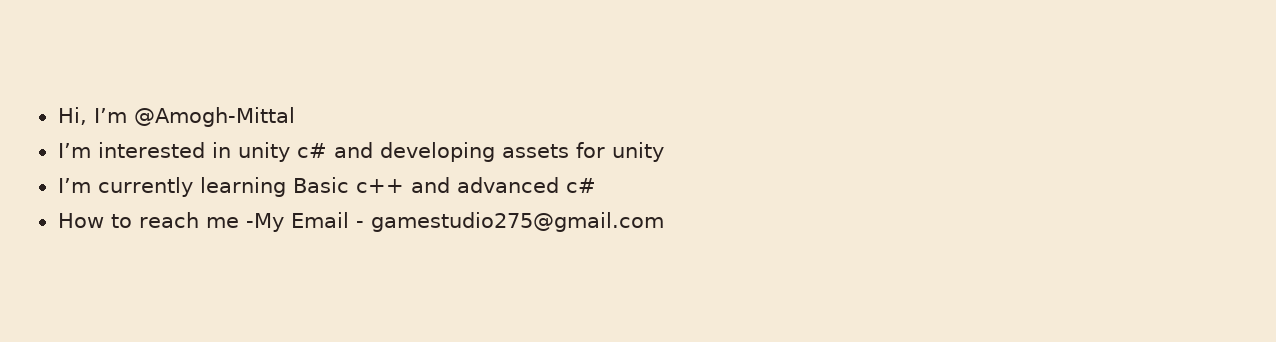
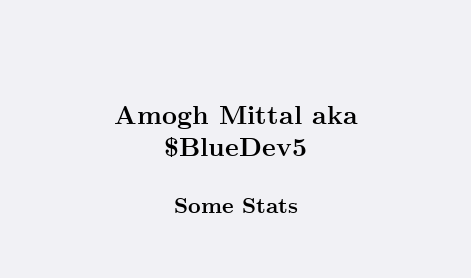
- Hi, I’m @Amogh-Mittal
- I’m interested in unity c# and developing assets for unity
- I’m currently learning Basic c++ and advanced c#
- How to reach me -My Email - gamestudio275@gmail.com
+ Amogh Mittal aka $BlueDev5
+ Some Stats

